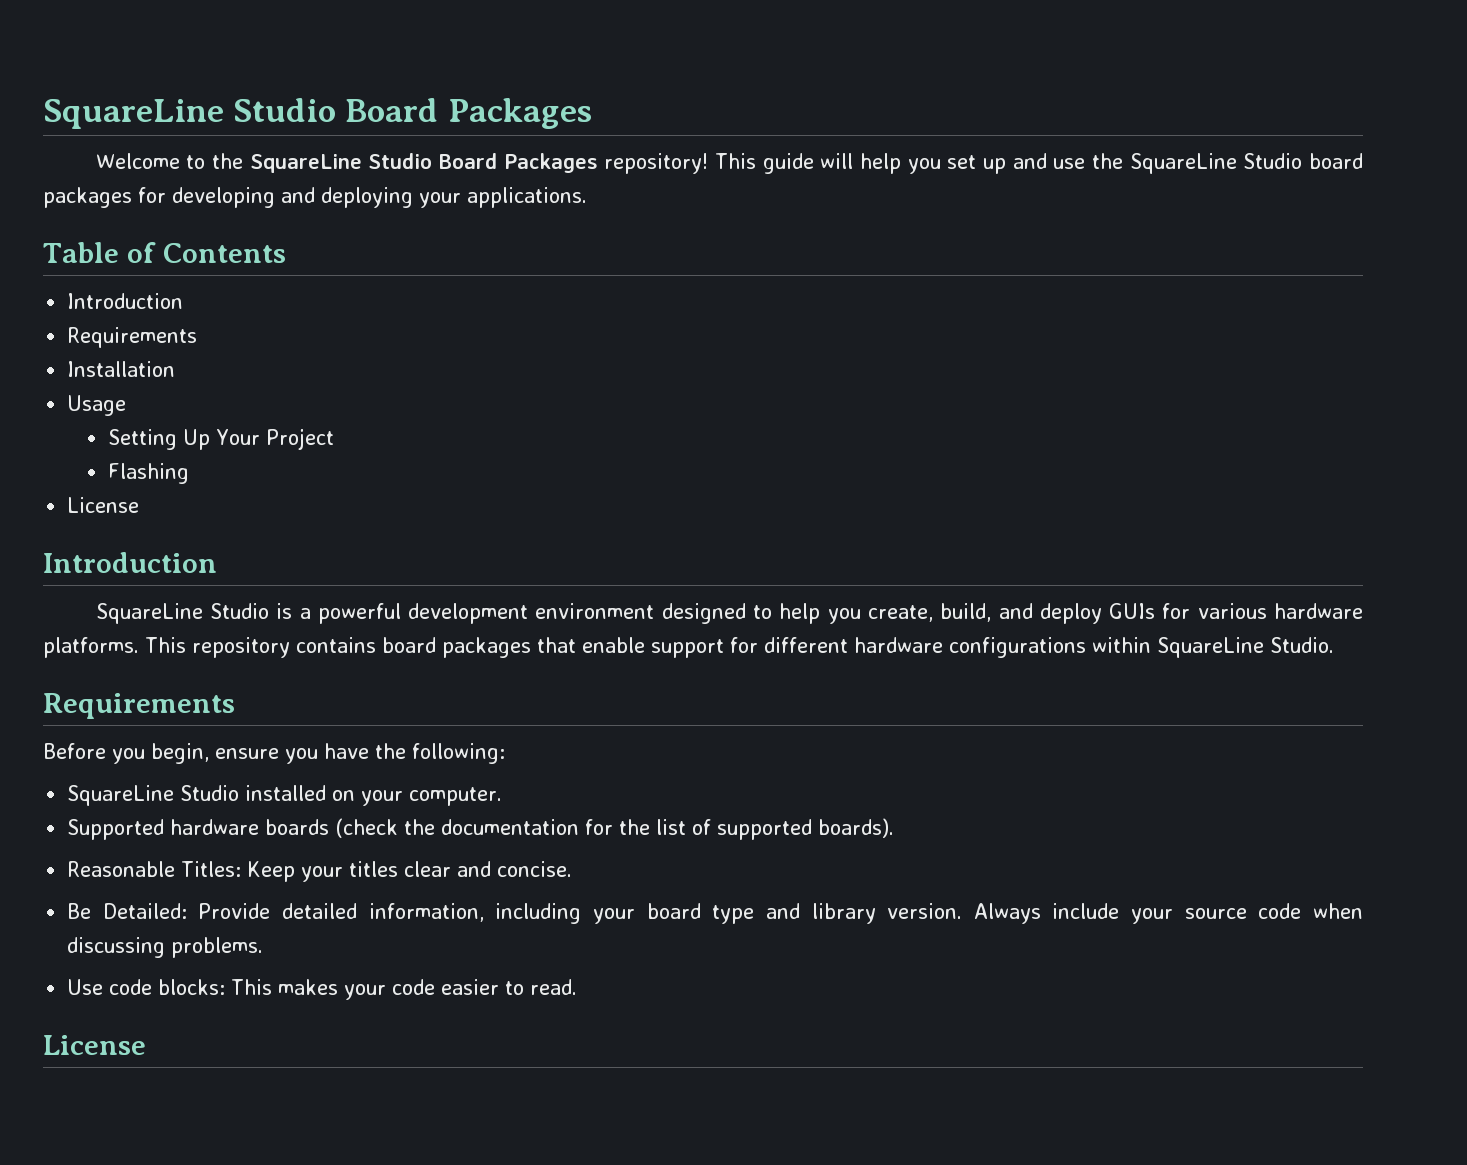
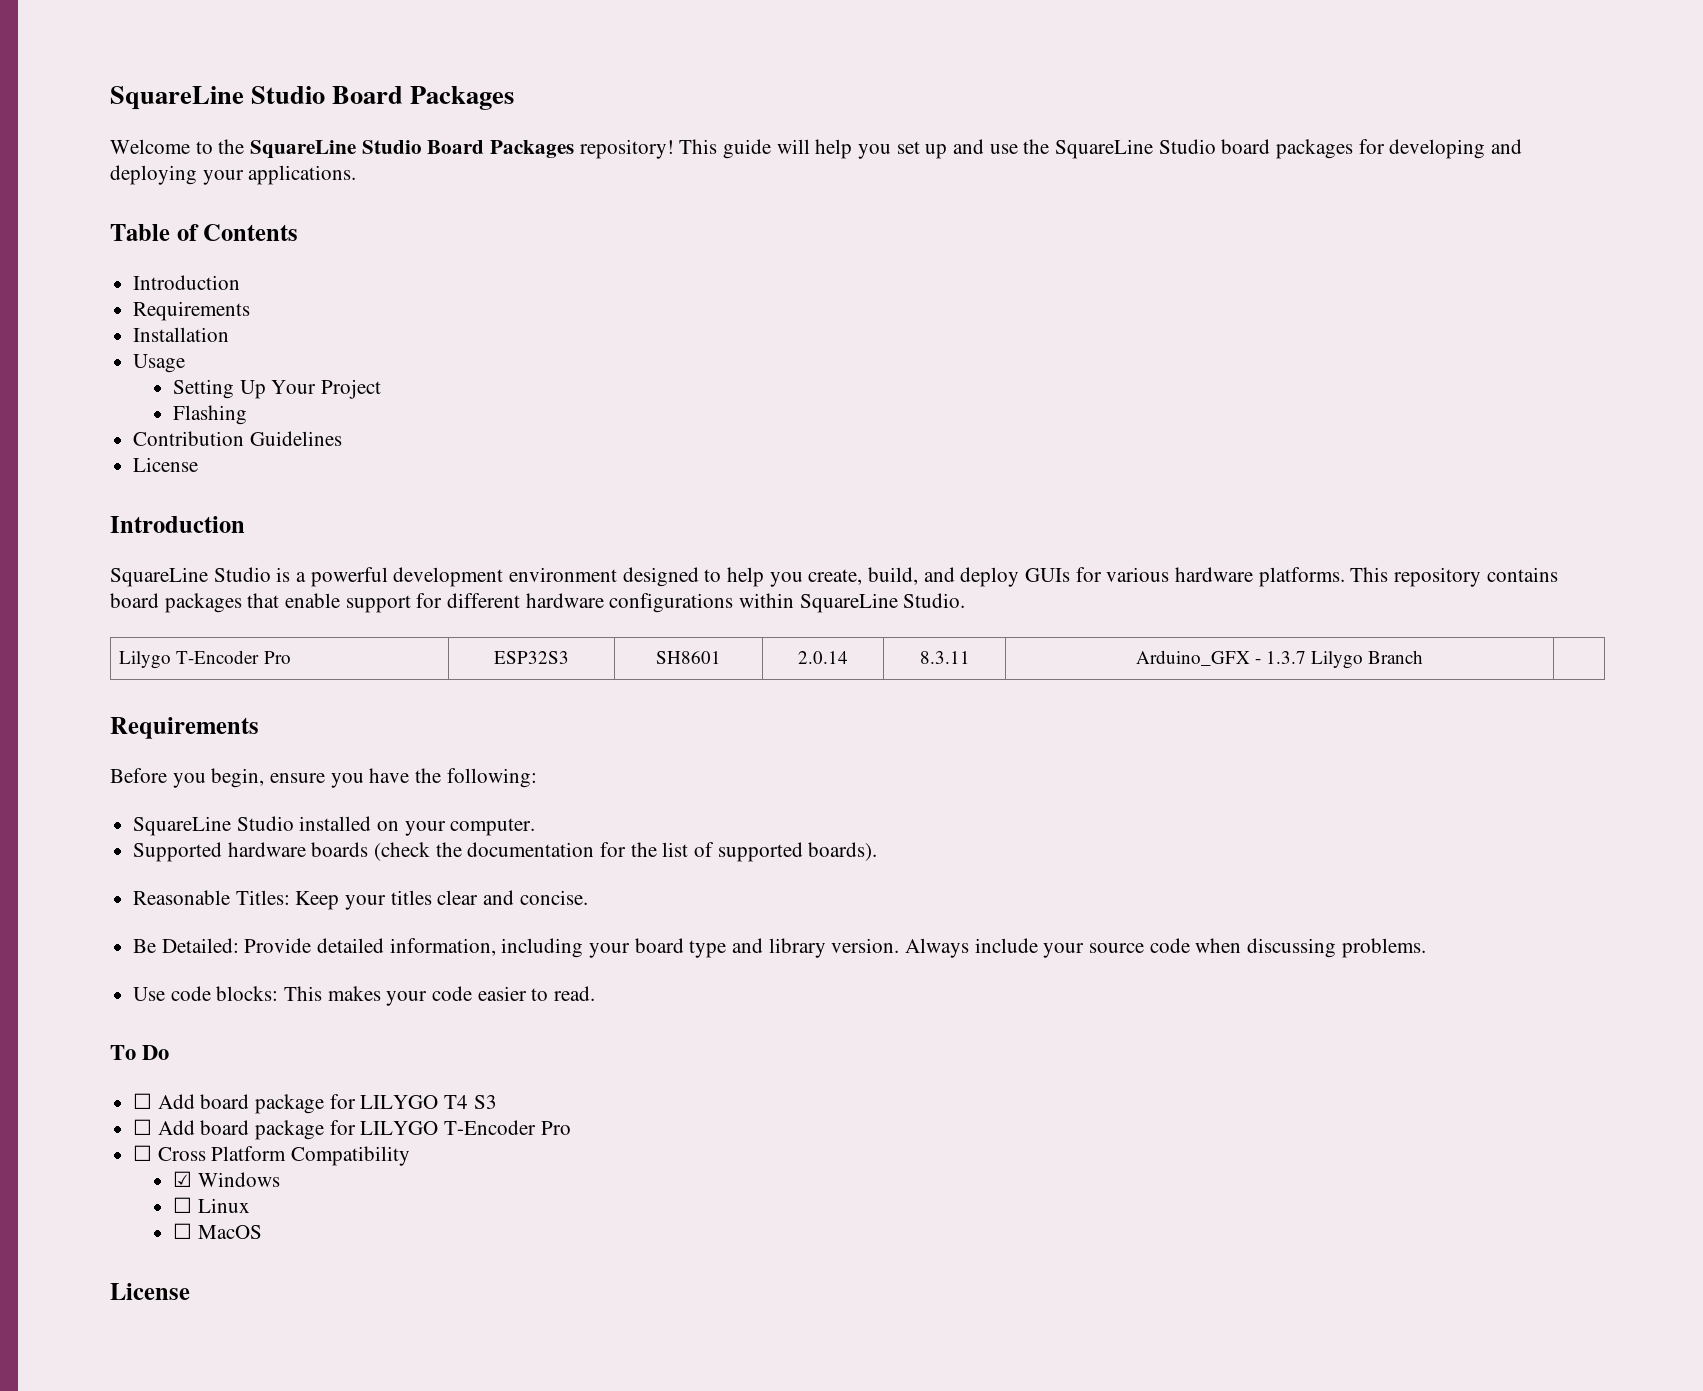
+ Contribution Guidelines
+ Lilygo T-Encoder Pro | ESP32S3 | SH8601 | 2.0.14 | 8.3.11 | Arduino_GFX - 1.3.7 Lilygo Branch |
+ To Do
+ ☐ Add board package for LILYGO T4 S3
+ ☐ Add board package for LILYGO T-Encoder Pro
+ ☐ Cross Platform Compatibility
+ ☑ Windows
+ ☐ Linux
+ ☐ MacOS

